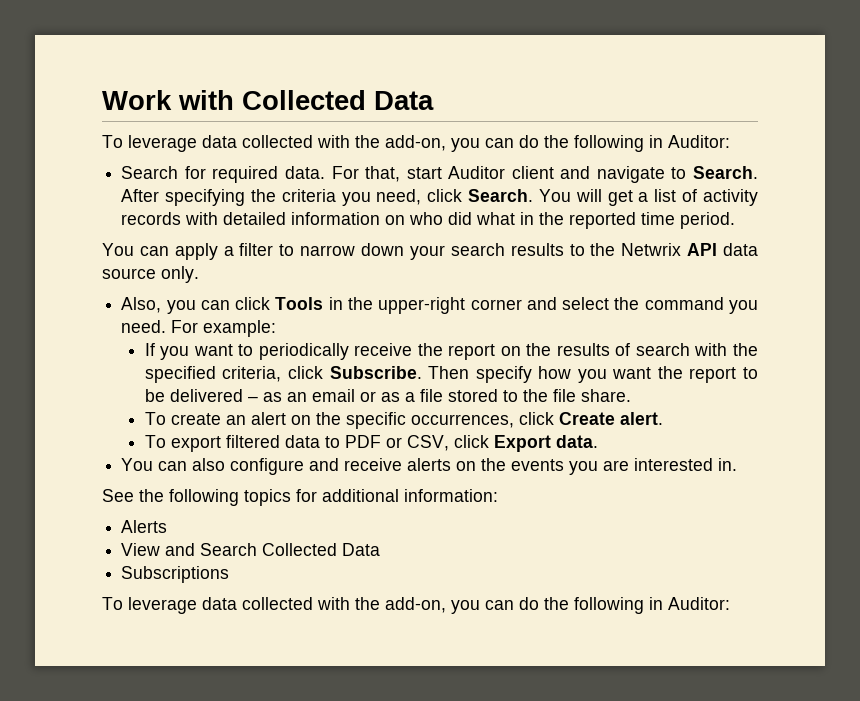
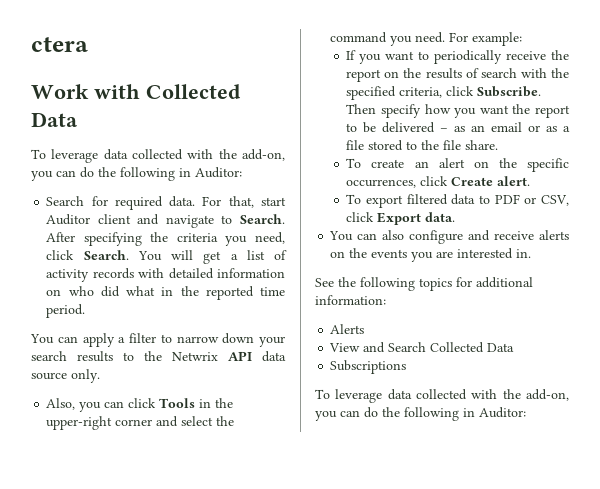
+ ctera

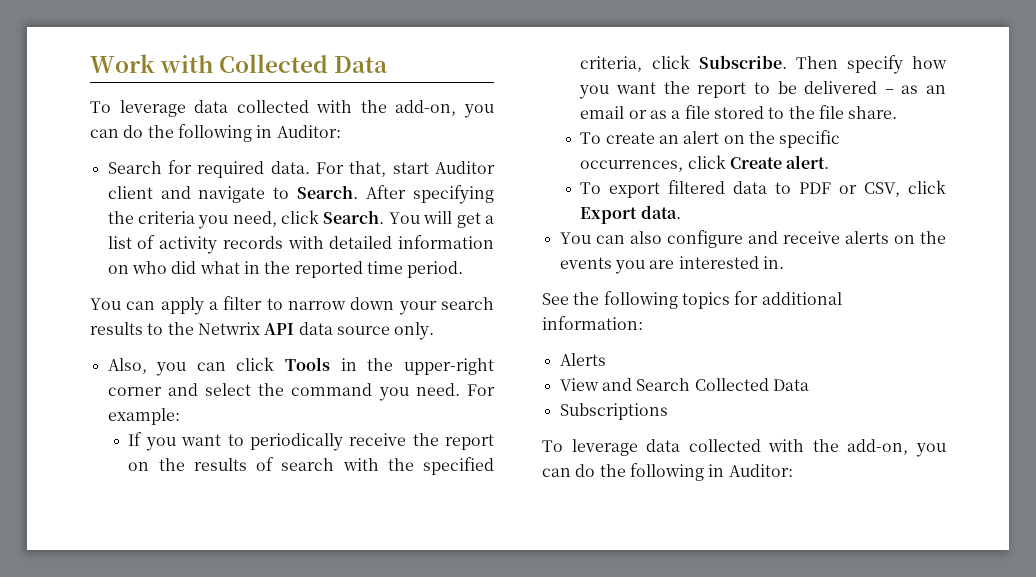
- ctera

